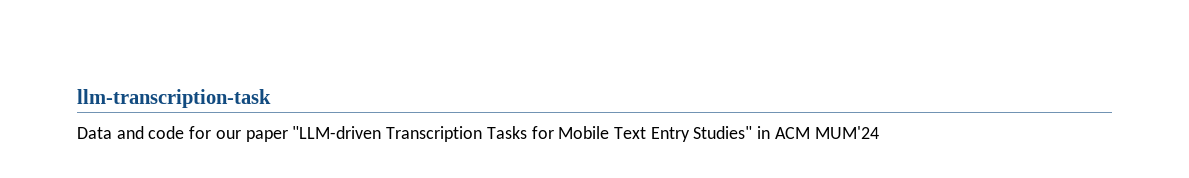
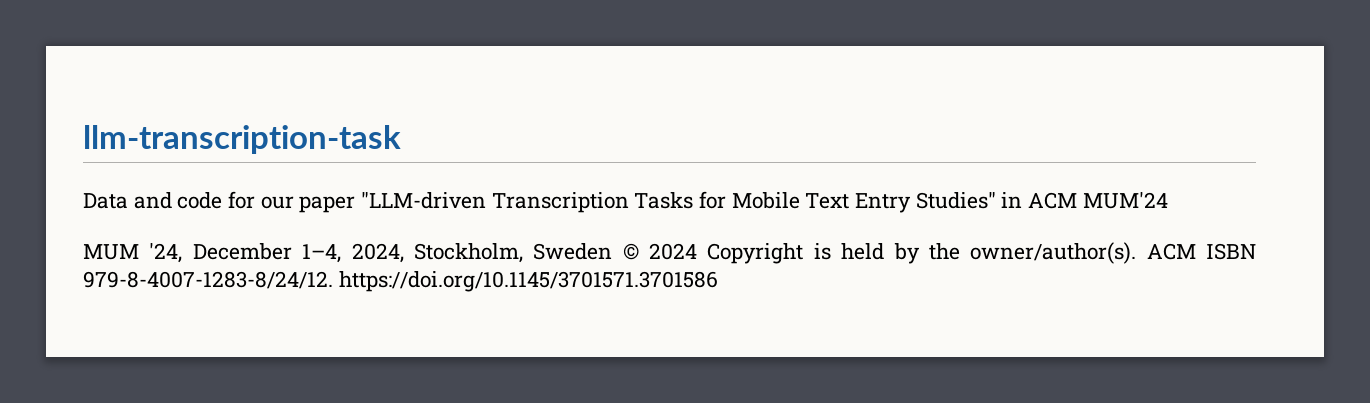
+ MUM '24, December 1–4, 2024, Stockholm, Sweden © 2024 Copyright is held by the owner/author(s). ACM ISBN 979-8-4007-1283-8/24/12. https://doi.org/10.1145/3701571.3701586

